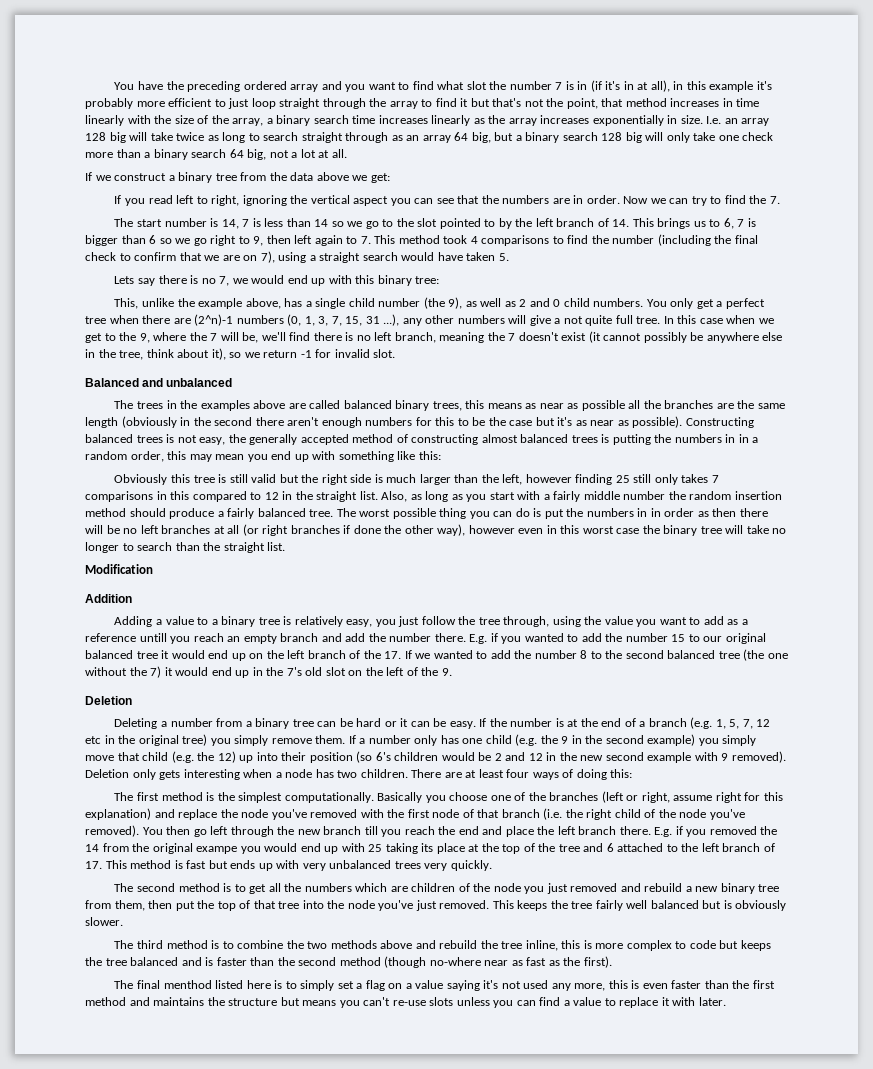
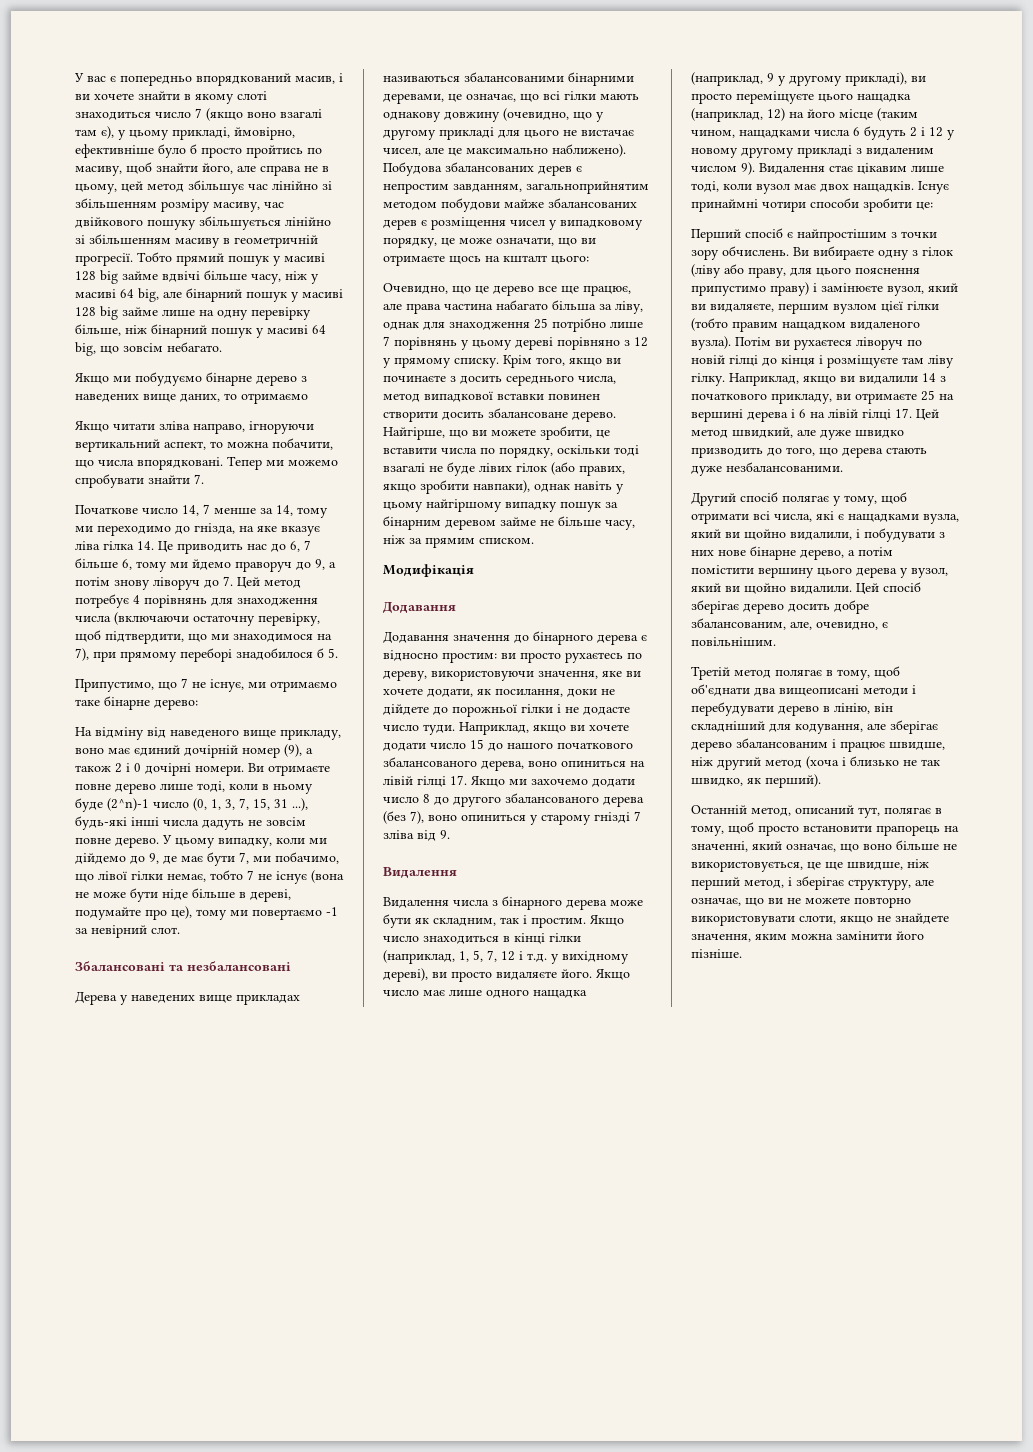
- You have the preceding ordered array and you want to find what slot the number 7 is in (if it's in at all), in this example it's probably more efficient to just loop straight through the array to find it but that's not the point, that method increases in time linearly with the size of the array, a binary search time increases linearly as the array increases exponentially in size. I.e. an array 128 big will take twice as long to search straight through as an array 64 big, but a binary search 128 big will only take one check more than a binary search 64 big, not a lot at all.
- If we construct a binary tree from the data above we get:
- If you read left to right, ignoring the vertical aspect you can see that the numbers are in order. Now we can try to find the 7.
- The start number is 14, 7 is less than 14 so we go to the slot pointed to by the left branch of 14. This brings us to 6, 7 is bigger than 6 so we go right to 9, then left again to 7. This method took 4 comparisons to find the number (including the final check to confirm that we are on 7), using a straight search would have taken 5.
- Lets say there is no 7, we would end up with this binary tree:
- This, unlike the example above, has a single child number (the 9), as well as 2 and 0 child numbers. You only get a perfect tree when there are (2^n)-1 numbers (0, 1, 3, 7, 15, 31 ...), any other numbers will give a not quite full tree. In this case when we get to the 9, where the 7 will be, we'll find there is no left branch, meaning the 7 doesn't exist (it cannot possibly be anywhere else in the tree, think about it), so we return -1 for invalid slot.
- Balanced and unbalanced
- The trees in the examples above are called balanced binary trees, this means as near as possible all the branches are the same length (obviously in the second there aren't enough numbers for this to be the case but it's as near as possible). Constructing balanced trees is not easy, the generally accepted method of constructing almost balanced trees is putting the numbers in in a random order, this may mean you end up with something like this:
- Obviously this tree is still valid but the right side is much larger than the left, however finding 25 still only takes 7 comparisons in this compared to 12 in the straight list. Also, as long as you start with a fairly middle number the random insertion method should produce a fairly balanced tree. The worst possible thing you can do is put the numbers in in order as then there will be no left branches at all (or right branches if done the other way), however even in this worst case the binary tree will take no longer to search than the straight list.
- Modification
- Addition
- Adding a value to a binary tree is relatively easy, you just follow the tree through, using the value you want to add as a reference untill you reach an empty branch and add the number there. E.g. if you wanted to add the number 15 to our original balanced tree it would end up on the left branch of the 17. If we wanted to add the number 8 to the second balanced tree (the one without the 7) it would end up in the 7's old slot on the left of the 9.
- Deletion
- Deleting a number from a binary tree can be hard or it can be easy. If the number is at the end of a branch (e.g. 1, 5, 7, 12 etc in the original tree) you simply remove them. If a number only has one child (e.g. the 9 in the second example) you simply move that child (e.g. the 12) up into their position (so 6's children would be 2 and 12 in the new second example with 9 removed). Deletion only gets interesting when a node has two children. There are at least four ways of doing this:
- The first method is the simplest computationally. Basically you choose one of the branches (left or right, assume right for this explanation) and replace the node you've removed with the first node of that branch (i.e. the right child of the node you've removed). You then go left through the new branch till you reach the end and place the left branch there. E.g. if you removed the 14 from the original exampe you would end up with 25 taking its place at the top of the tree and 6 attached to the left branch of 17. This method is fast but ends up with very unbalanced trees very quickly.
- The second method is to get all the numbers which are children of the node you just removed and rebuild a new binary tree from them, then put the top of that tree into the node you've just removed. This keeps the tree fairly well balanced but is obviously slower.
- The third method is to combine the two methods above and rebuild the tree inline, this is more complex to code but keeps the tree balanced and is faster than the second method (though no-where near as fast as the first).
- The final menthod listed here is to simply set a flag on a value saying it's not used any more, this is even faster than the first method and maintains the structure but means you can't re-use slots unless you can find a value to replace it with later.
+ У вас є попередньо впорядкований масив, і ви хочете знайти в якому слоті знаходиться число 7 (якщо воно взагалі там є), у цьому прикладі, ймовірно, ефективніше було б просто пройтись по масиву, щоб знайти його, але справа не в цьому, цей метод збільшує час лінійно зі збільшенням розміру масиву, час двійкового пошуку збільшується лінійно зі збільшенням масиву в геометричній прогресії. Тобто прямий пошук у масиві 128 big займе вдвічі більше часу, ніж у масиві 64 big, але бінарний пошук у масиві 128 big займе лише на одну перевірку більше, ніж бінарний пошук у масиві 64 big, що зовсім небагато.
+ Якщо ми побудуємо бінарне дерево з наведених вище даних, то отримаємо
+ Якщо читати зліва направо, ігноруючи вертикальний аспект, то можна побачити, що числа впорядковані. Тепер ми можемо спробувати знайти 7.
+ Початкове число 14, 7 менше за 14, тому ми переходимо до гнізда, на яке вказує ліва гілка 14. Це приводить нас до 6, 7 більше 6, тому ми йдемо праворуч до 9, а потім знову ліворуч до 7. Цей метод потребує 4 порівнянь для знаходження числа (включаючи остаточну перевірку, щоб підтвердити, що ми знаходимося на 7), при прямому переборі знадобилося б 5.
+ Припустимо, що 7 не існує, ми отримаємо таке бінарне дерево:
+ На відміну від наведеного вище прикладу, воно має єдиний дочірній номер (9), а також 2 і 0 дочірні номери. Ви отримаєте повне дерево лише тоді, коли в ньому буде (2^n)-1 число (0, 1, 3, 7, 15, 31 ...), будь-які інші числа дадуть не зовсім повне дерево. У цьому випадку, коли ми дійдемо до 9, де має бути 7, ми побачимо, що лівої гілки немає, тобто 7 не існує (вона не може бути ніде більше в дереві, подумайте про це), тому ми повертаємо -1 за невірний слот.
+ Збалансовані та незбалансовані
+ Дерева у наведених вище прикладах називаються збалансованими бінарними деревами, це означає, що всі гілки мають однакову довжину (очевидно, що у другому прикладі для цього не вистачає чисел, але це максимально наближено). Побудова збалансованих дерев є непростим завданням, загальноприйнятим методом побудови майже збалансованих дерев є розміщення чисел у випадковому порядку, це може означати, що ви отримаєте щось на кшталт цього:
+ Очевидно, що це дерево все ще працює, але права частина набагато більша за ліву, однак для знаходження 25 потрібно лише 7 порівнянь у цьому дереві порівняно з 12 у прямому списку. Крім того, якщо ви починаєте з досить середнього числа, метод випадкової вставки повинен створити досить збалансоване дерево. Найгірше, що ви можете зробити, це вставити числа по порядку, оскільки тоді взагалі не буде лівих гілок (або правих, якщо зробити навпаки), однак навіть у цьому найгіршому випадку пошук за бінарним деревом займе не більше часу, ніж за прямим списком.
+ Модифікація
+ Додавання
+ Додавання значення до бінарного дерева є відносно простим: ви просто рухаєтесь по дереву, використовуючи значення, яке ви хочете додати, як посилання, доки не дійдете до порожньої гілки і не додасте число туди. Наприклад, якщо ви хочете додати число 15 до нашого початкового збалансованого дерева, воно опиниться на лівій гілці 17. Якщо ми захочемо додати число 8 до другого збалансованого дерева (без 7), воно опиниться у старому гнізді 7 зліва від 9.
+ Видалення
+ Видалення числа з бінарного дерева може бути як складним, так і простим. Якщо число знаходиться в кінці гілки (наприклад, 1, 5, 7, 12 і т.д. у вихідному дереві), ви просто видаляєте його. Якщо число має лише одного нащадка (наприклад, 9 у другому прикладі), ви просто переміщуєте цього нащадка (наприклад, 12) на його місце (таким чином, нащадками числа 6 будуть 2 і 12 у новому другому прикладі з видаленим числом 9). Видалення стає цікавим лише тоді, коли вузол має двох нащадків. Існує принаймні чотири способи зробити це:
+ Перший спосіб є найпростішим з точки зору обчислень. Ви вибираєте одну з гілок (ліву або праву, для цього пояснення припустимо праву) і замінюєте вузол, який ви видаляєте, першим вузлом цієї гілки (тобто правим нащадком видаленого вузла). Потім ви рухаєтеся ліворуч по новій гілці до кінця і розміщуєте там ліву гілку. Наприклад, якщо ви видалили 14 з початкового прикладу, ви отримаєте 25 на вершині дерева і 6 на лівій гілці 17. Цей метод швидкий, але дуже швидко призводить до того, що дерева стають дуже незбалансованими.
+ Другий спосіб полягає у тому, щоб отримати всі числа, які є нащадками вузла, який ви щойно видалили, і побудувати з них нове бінарне дерево, а потім помістити вершину цього дерева у вузол, який ви щойно видалили. Цей спосіб зберігає дерево досить добре збалансованим, але, очевидно, є повільнішим.
+ Третій метод полягає в тому, щоб об'єднати два вищеописані методи і перебудувати дерево в лінію, він складніший для кодування, але зберігає дерево збалансованим і працює швидше, ніж другий метод (хоча і близько не так швидко, як перший).
+ Останній метод, описаний тут, полягає в тому, щоб просто встановити прапорець на значенні, який означає, що воно більше не використовується, це ще швидше, ніж перший метод, і зберігає структуру, але означає, що ви не можете повторно використовувати слоти, якщо не знайдете значення, яким можна замінити його пізніше.

